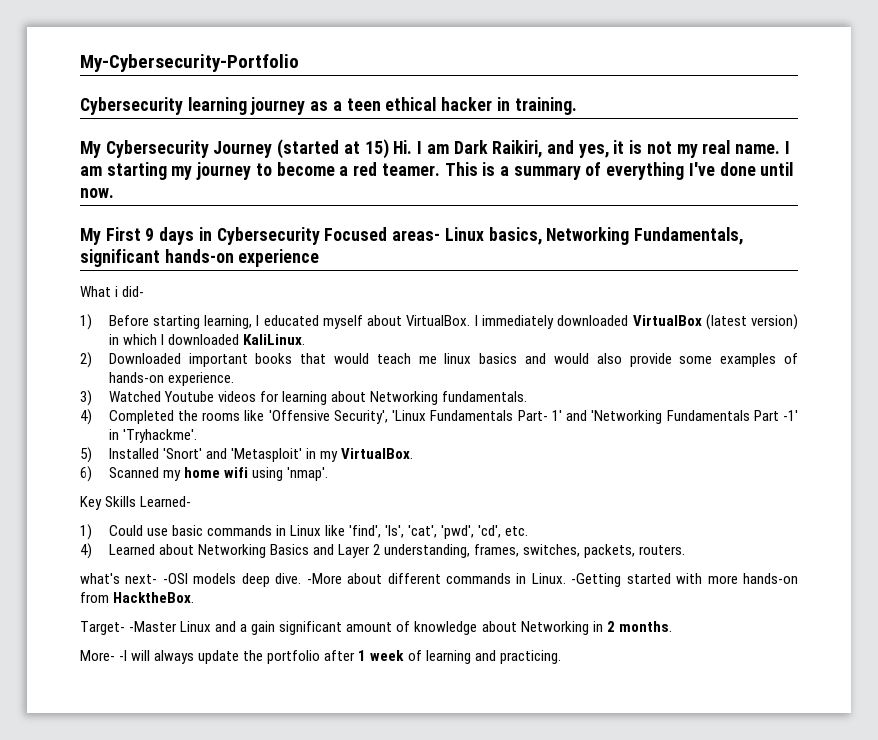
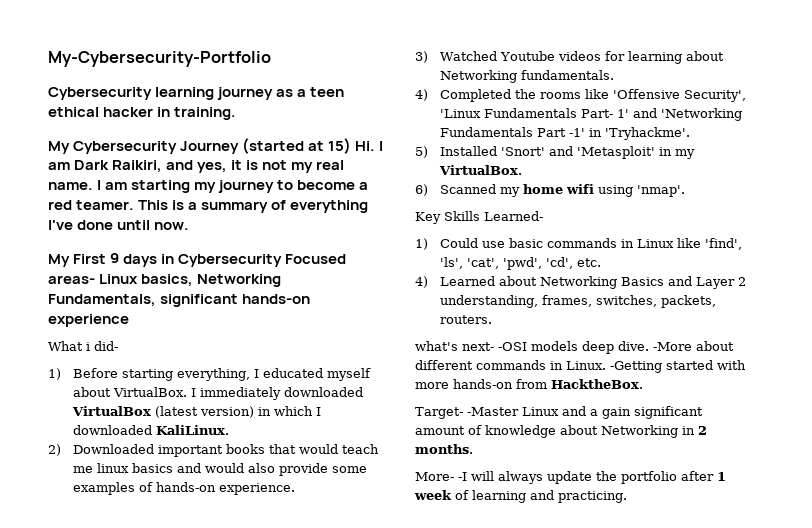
- 1) Before starting learning, I educated myself about VirtualBox.
+ 1) Before starting everything, I educated myself about VirtualBox.

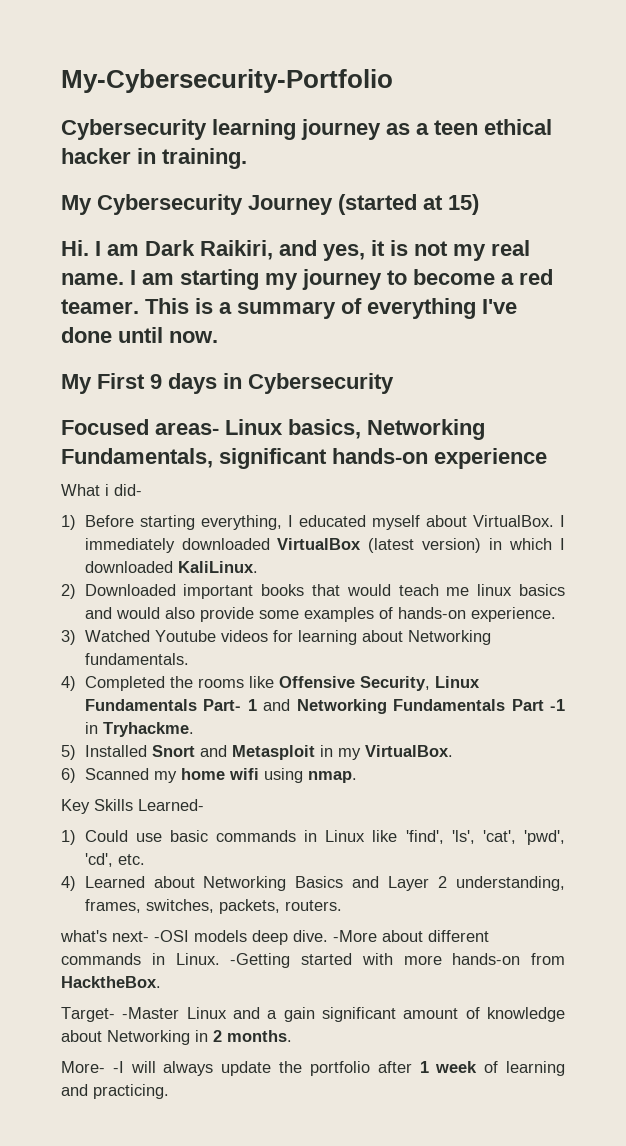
- My Cybersecurity Journey (started at 15) Hi. I am Dark Raikiri, and yes, it is not my real name.
+ My Cybersecurity Journey (started at 15)
+ Hi. I am Dark Raikiri, and yes, it is not my real name.
- My First 9 days in Cybersecurity Focused areas- Linux basics, Networking Fundamentals, significant hands-on experience
+ My First 9 days in Cybersecurity
+ Focused areas- Linux basics, Networking Fundamentals, significant hands-on experience
- 4) Completed the rooms like 'Offensive Security', 'Linux Fundamentals Part- 1' and 'Networking Fundamentals Part -1' in 'Tryhackme'.
+ 4) Completed the rooms like Offensive Security, Linux Fundamentals Part- 1 and Networking Fundamentals Part -1 in Tryhackme.
- 5) Installed 'Snort' and 'Metasploit' in my VirtualBox.
+ 5) Installed Snort and Metasploit in my VirtualBox.
- 6) Scanned my home wifi using 'nmap'.
+ 6) Scanned my home wifi using nmap.

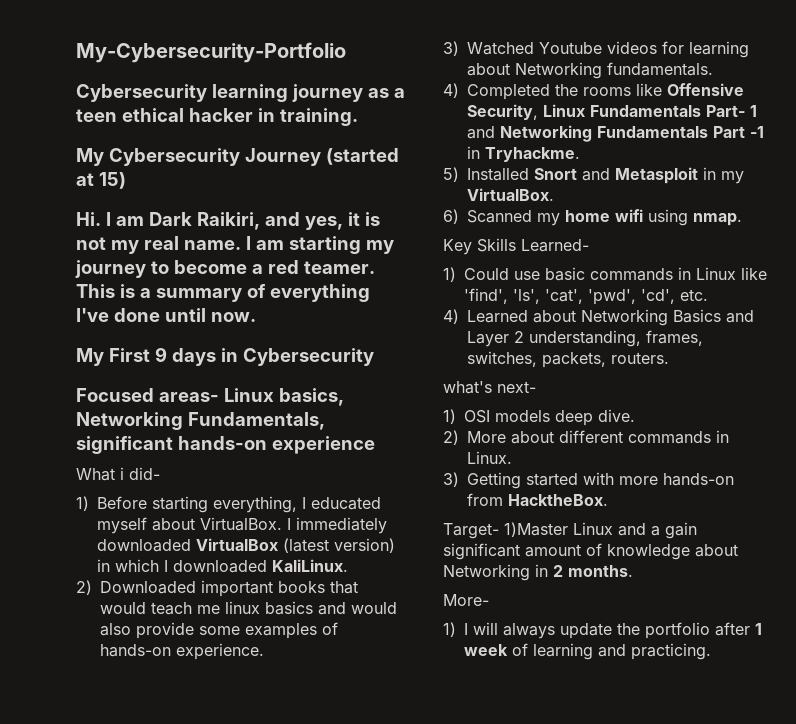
- what's next- -OSI models deep dive. -More about different commands in Linux. -Getting started with more hands-on from HacktheBox.
+ what's next-
+ 1) OSI models deep dive.
+ 2) More about different commands in Linux.
+ 3) Getting started with more hands-on from HacktheBox.
- Target- -Master Linux and a gain significant amount of knowledge about Networking in 2 months.
+ Target- 1)Master Linux and a gain significant amount of knowledge about Networking in 2 months.
- More- -I will always update the portfolio after 1 week of learning and practicing.
+ More-
+ 1) I will always update the portfolio after 1 week of learning and practicing.

